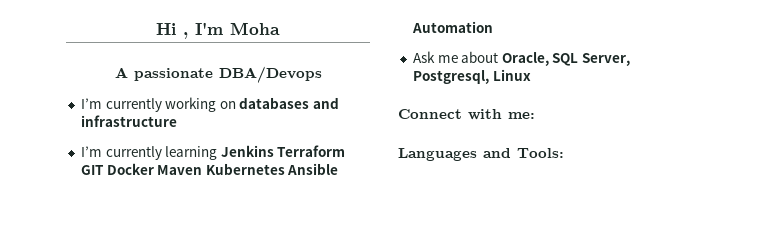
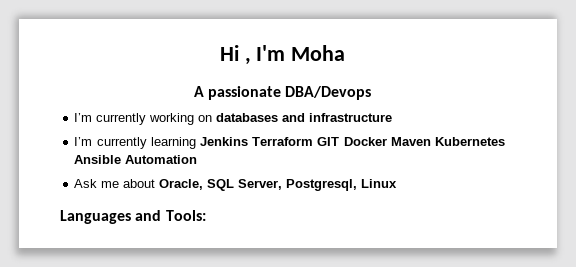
- Connect with me:

